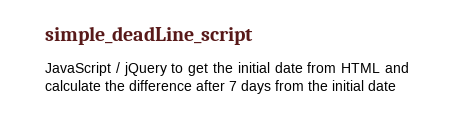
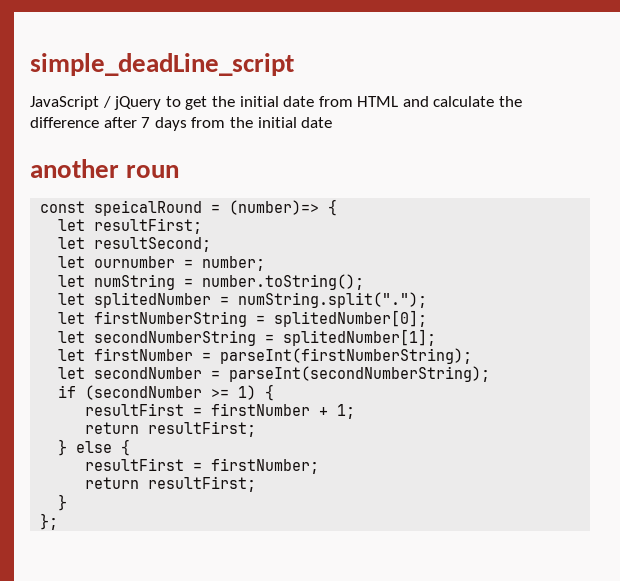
+ another roun
+ const speicalRound = (number)=> {
+ let resultFirst;
+ let resultSecond;
+ let ournumber = number;
+ let numString = number.toString();
+ let splitedNumber = numString.split(".");
+ let firstNumberString = splitedNumber[0];
+ let secondNumberString = splitedNumber[1];
+ let firstNumber = parseInt(firstNumberString);
+ let secondNumber = parseInt(secondNumberString);
+ if (secondNumber >= 1) {
+ resultFirst = firstNumber + 1;
+ return resultFirst;
+ } else {
+ resultFirst = firstNumber;
+ return resultFirst;
+ }
+ };

